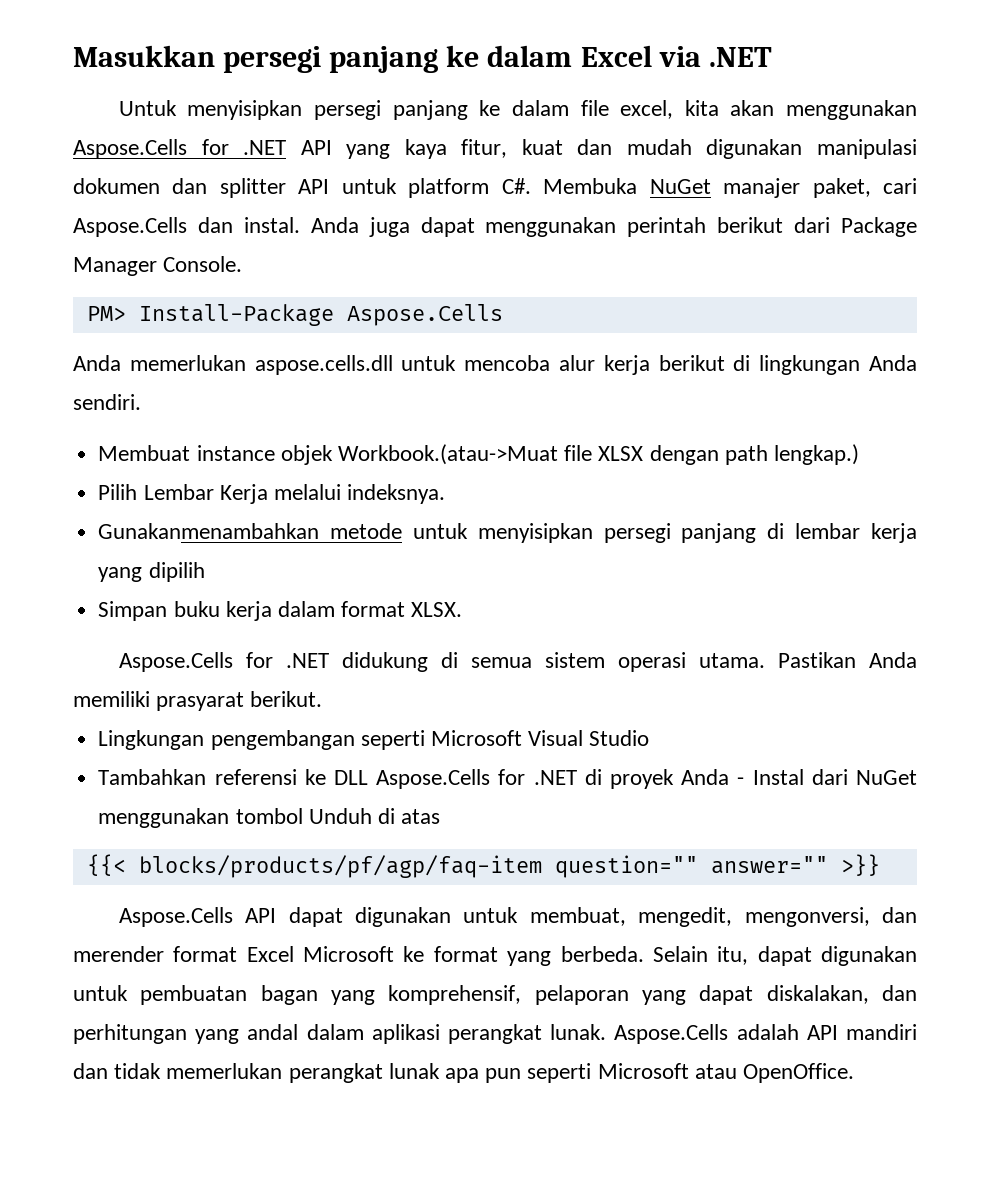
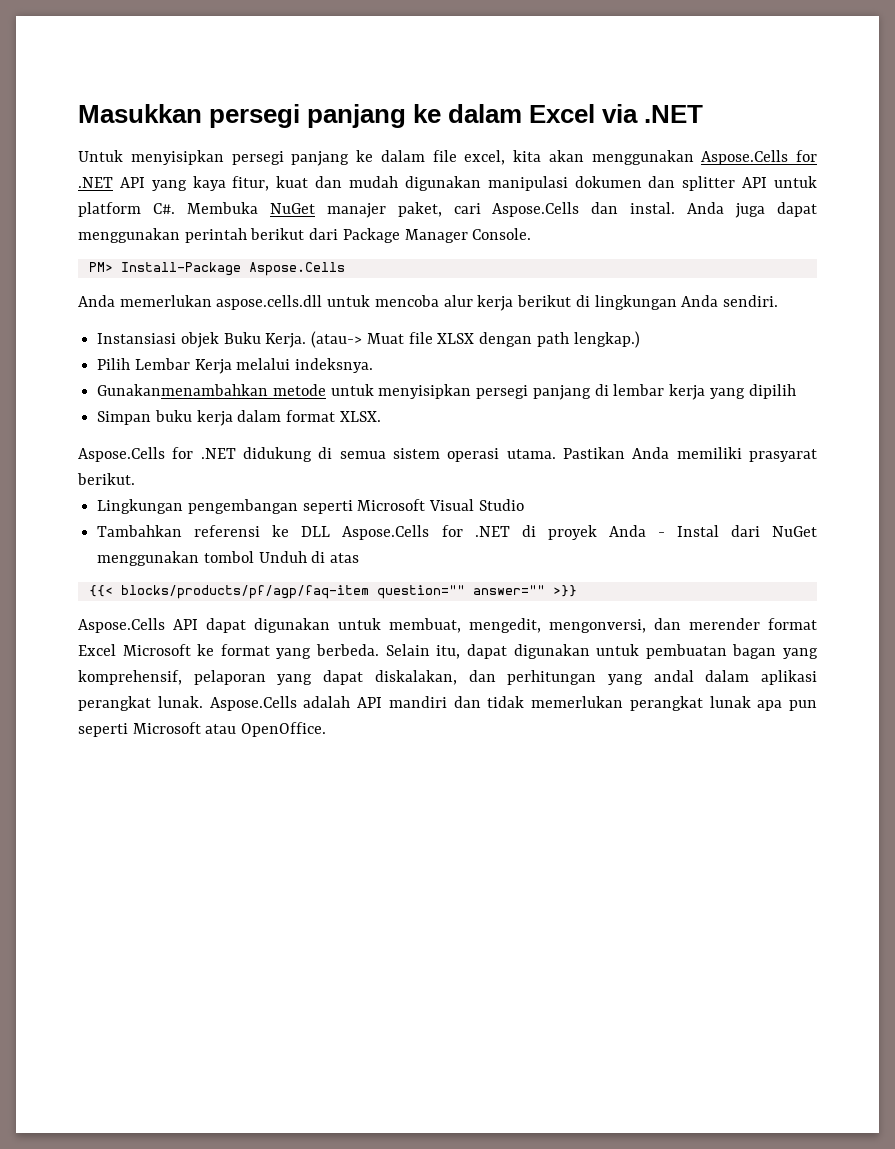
- Membuat instance objek Workbook.(atau->Muat file XLSX dengan path lengkap.)
+ Instansiasi objek Buku Kerja. (atau-> Muat file XLSX dengan path lengkap.)

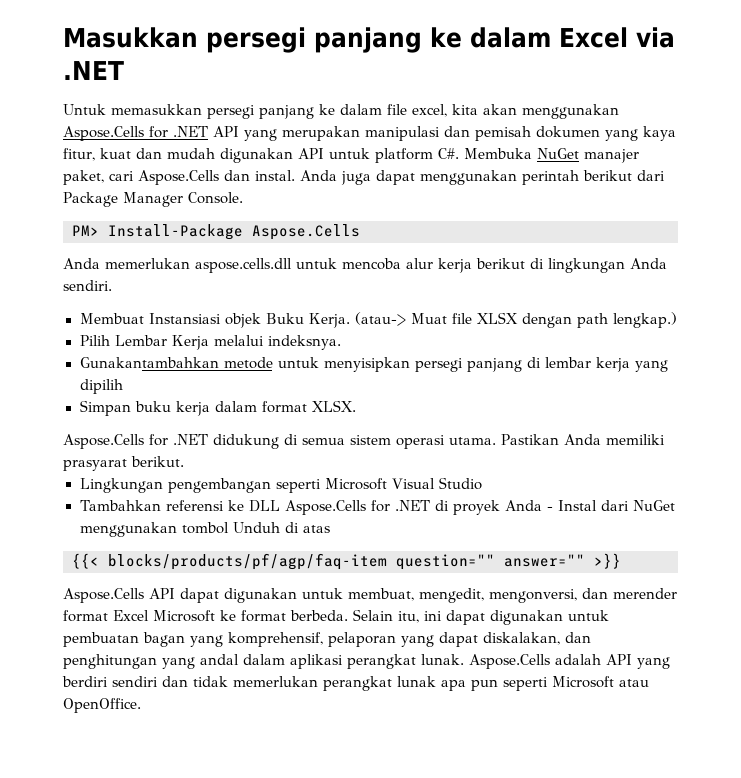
- Untuk menyisipkan persegi panjang ke dalam file excel, kita akan menggunakan Aspose.Cells for .NET API yang kaya fitur, kuat dan mudah digunakan manipulasi dokumen dan splitter API untuk platform C#. Membuka NuGet manajer paket, cari Aspose.Cells dan instal.
+ Untuk memasukkan persegi panjang ke dalam file excel, kita akan menggunakan Aspose.Cells for .NET API yang merupakan manipulasi dan pemisah dokumen yang kaya fitur, kuat dan mudah digunakan API untuk platform C#. Membuka NuGet manajer paket, cari Aspose.Cells dan instal.
- Instansiasi objek Buku Kerja.
+ Membuat Instansiasi objek Buku Kerja.
- Gunakanmenambahkan metode untuk menyisipkan persegi panjang di lembar kerja yang dipilih
+ Gunakantambahkan metode untuk menyisipkan persegi panjang di lembar kerja yang dipilih
- Aspose.Cells API dapat digunakan untuk membuat, mengedit, mengonversi, dan merender format Excel Microsoft ke format yang berbeda.
+ Aspose.Cells API dapat digunakan untuk membuat, mengedit, mengonversi, dan merender format Excel Microsoft ke format berbeda.
- Selain itu, dapat digunakan untuk pembuatan bagan yang komprehensif, pelaporan yang dapat diskalakan, dan perhitungan yang andal dalam aplikasi perangkat lunak.
+ Selain itu, ini dapat digunakan untuk pembuatan bagan yang komprehensif, pelaporan yang dapat diskalakan, dan penghitungan yang andal dalam aplikasi perangkat lunak.
- Aspose.Cells adalah API mandiri dan tidak memerlukan perangkat lunak apa pun seperti Microsoft atau OpenOffice.
+ Aspose.Cells adalah API yang berdiri sendiri dan tidak memerlukan perangkat lunak apa pun seperti Microsoft atau OpenOffice.

